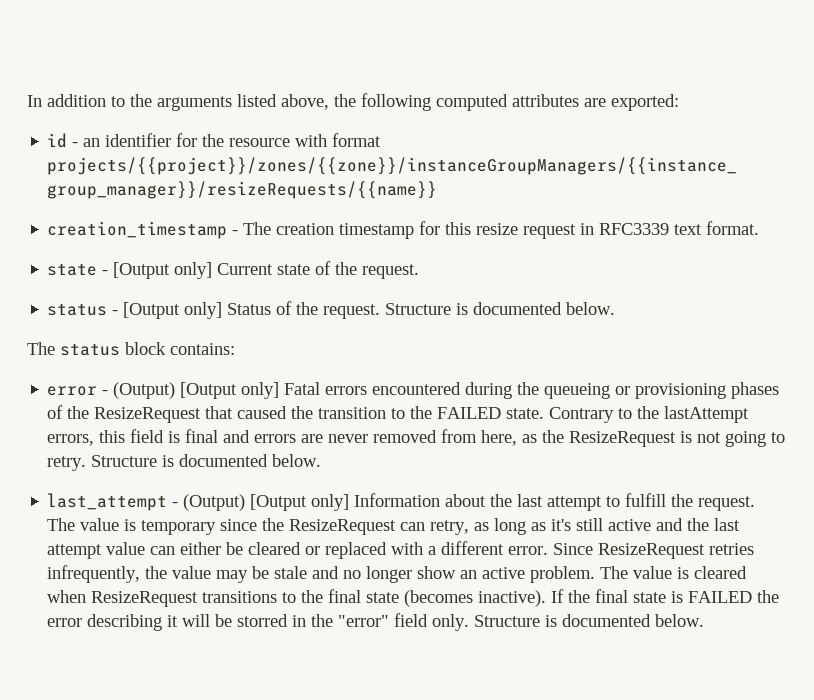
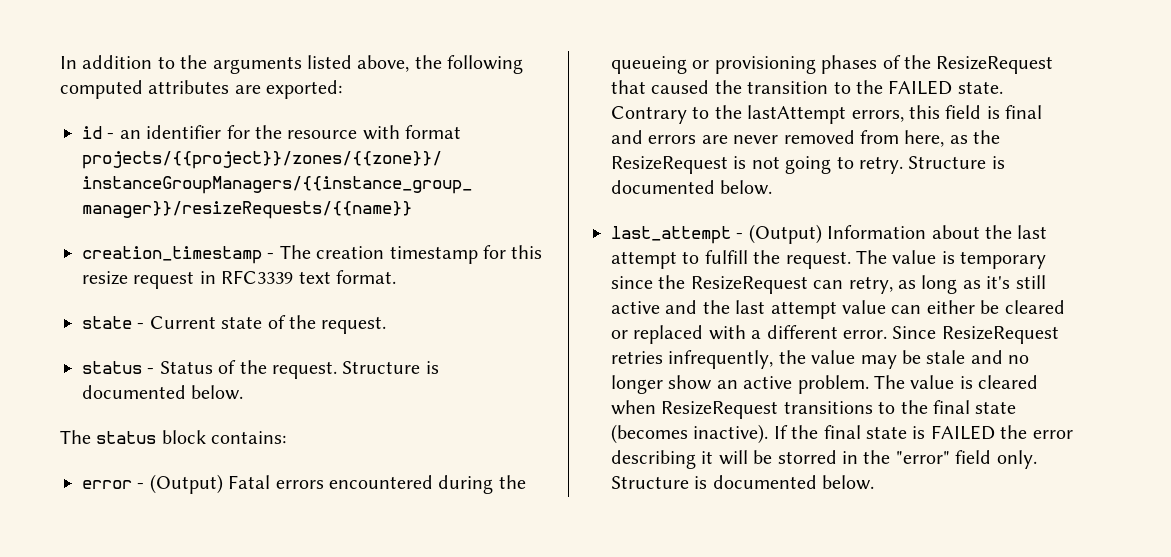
- state - [Output only] Current state of the request.
+ state - Current state of the request.
- status - [Output only] Status of the request.
+ status - Status of the request.
- error - (Output) [Output only] Fatal errors encountered during the queueing or provisioning phases of the ResizeRequest that caused the transition to the FAILED state.
+ error - (Output) Fatal errors encountered during the queueing or provisioning phases of the ResizeRequest that caused the transition to the FAILED state.
- last_attempt - (Output) [Output only] Information about the last attempt to fulfill the request.
+ last_attempt - (Output) Information about the last attempt to fulfill the request.

